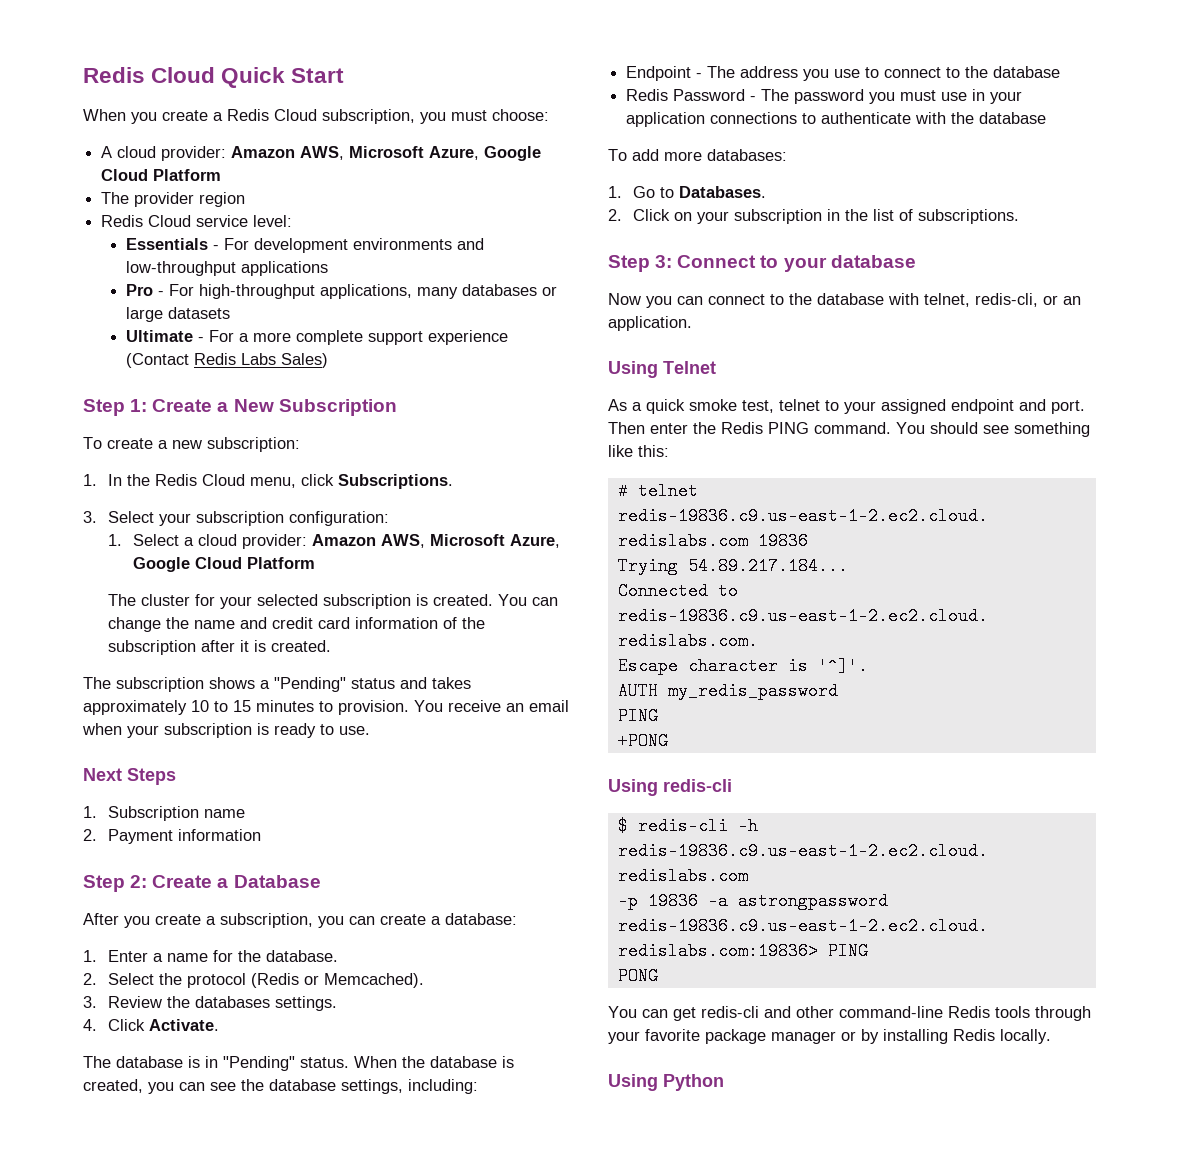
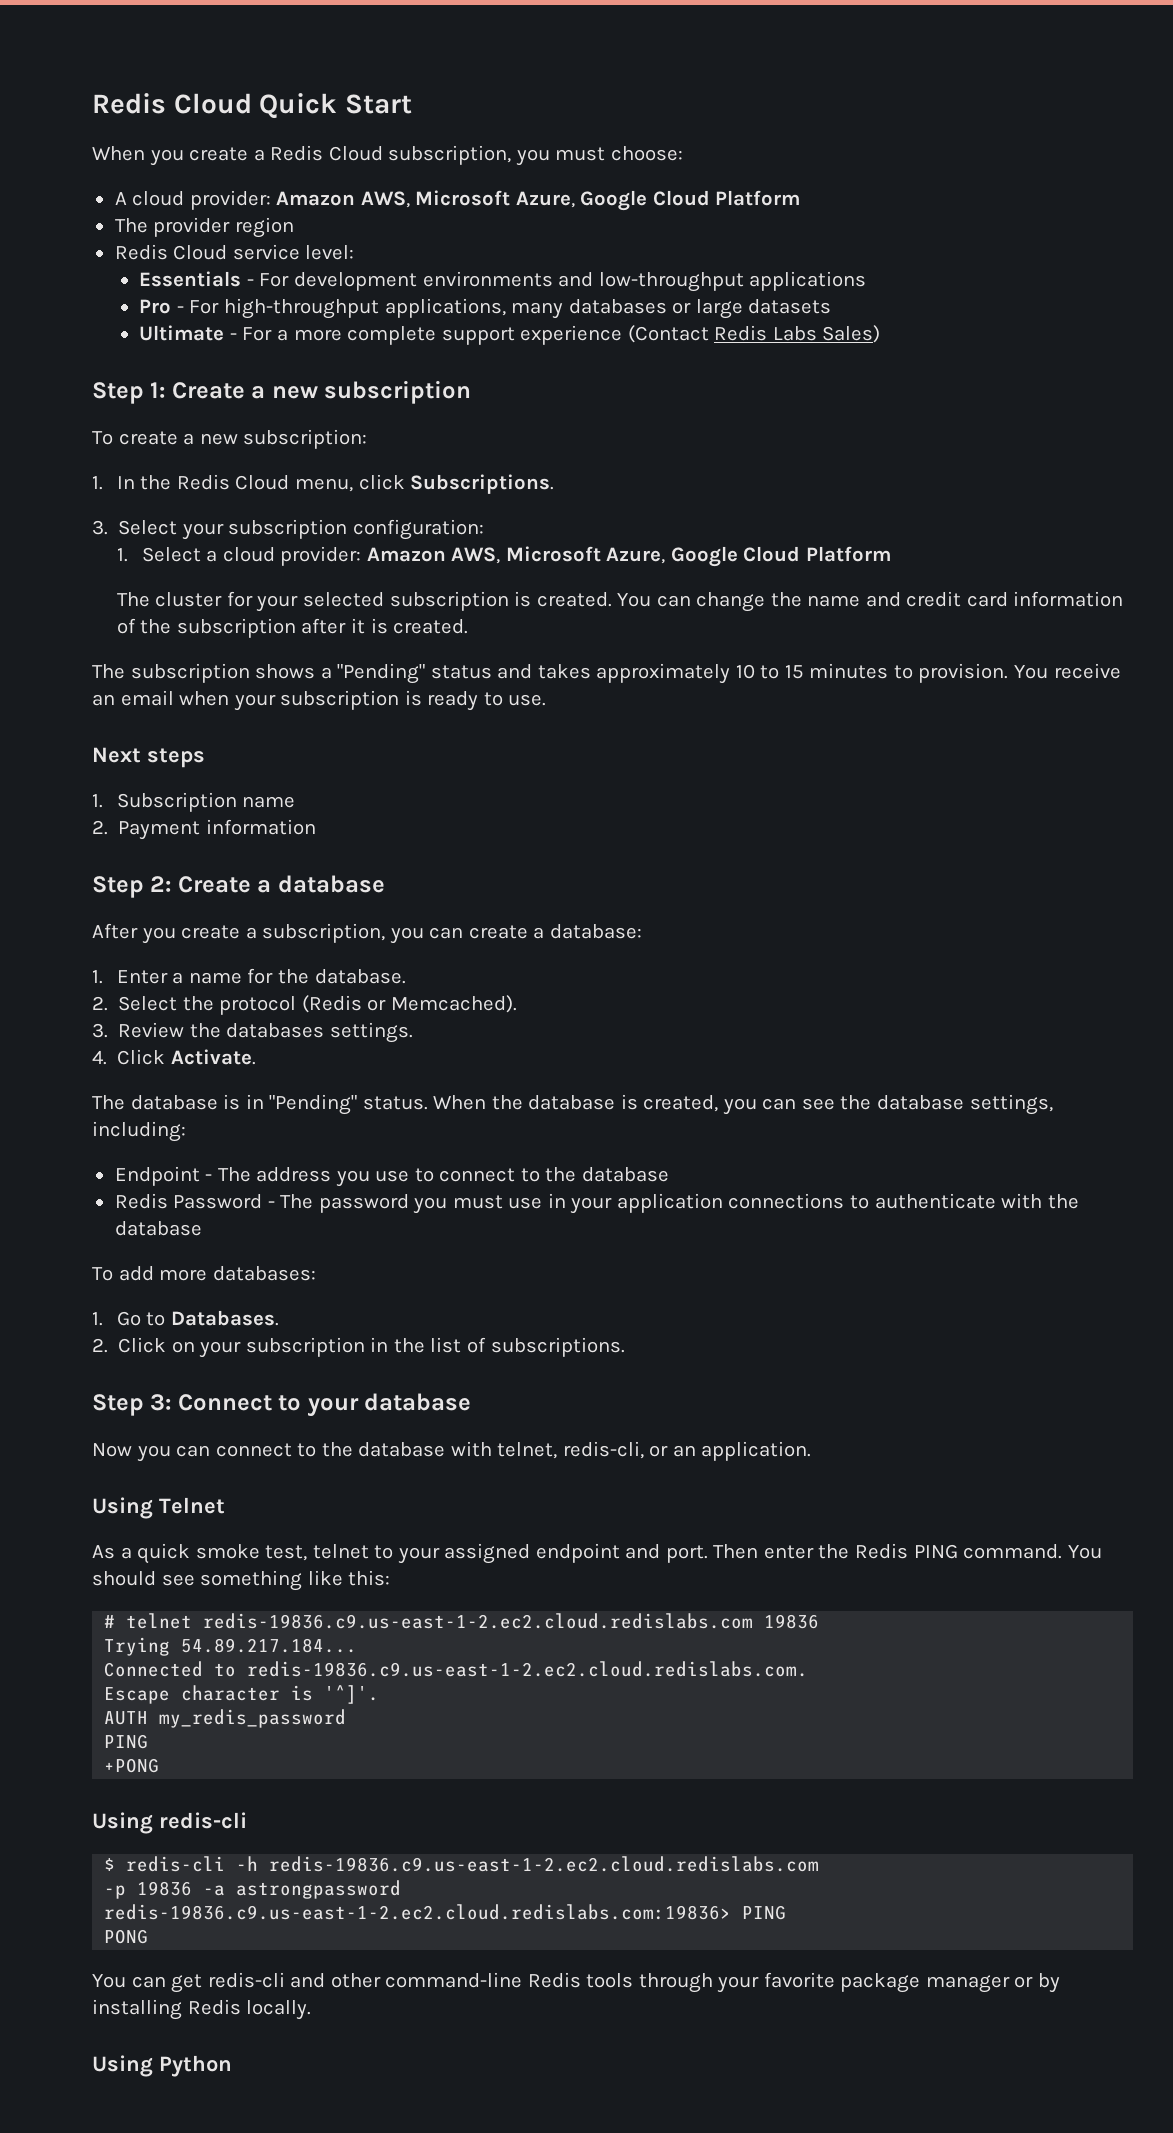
- Step 1: Create a New Subscription
+ Step 1: Create a new subscription
- Next Steps
+ Next steps
- Step 2: Create a Database
+ Step 2: Create a database

